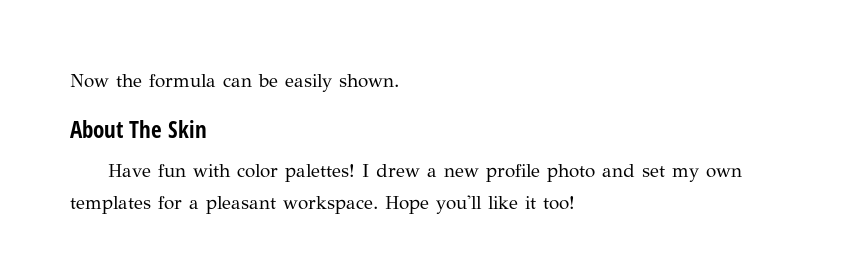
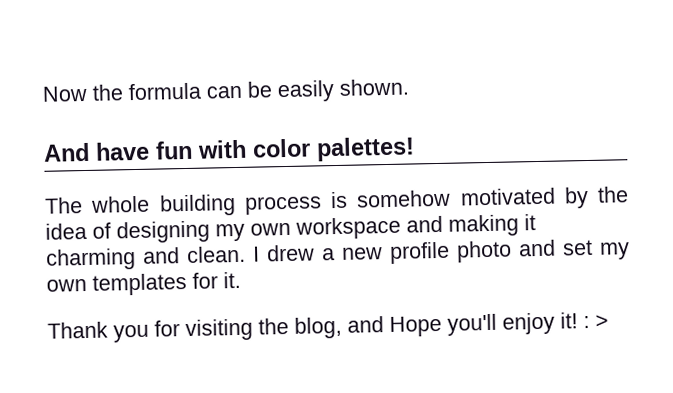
- About The Skin
- Have fun with color palettes!
+ And have fun with color palettes!
+ The whole building process is somehow motivated by the idea of designing my own workspace and making it charming and clean.
- I drew a new profile photo and set my own templates for a pleasant workspace. Hope you'll like it too!
+ I drew a new profile photo and set my own templates for it.
+ Thank you for visiting the blog, and Hope you'll enjoy it! : >

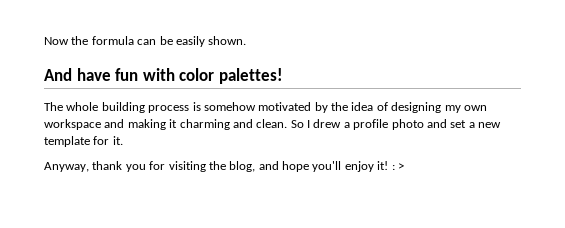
- I drew a new profile photo and set my own templates for it.
+ So I drew a profile photo and set a new template for it.
- Thank you for visiting the blog, and Hope you'll enjoy it! : >
+ Anyway, thank you for visiting the blog, and hope you'll enjoy it! : >

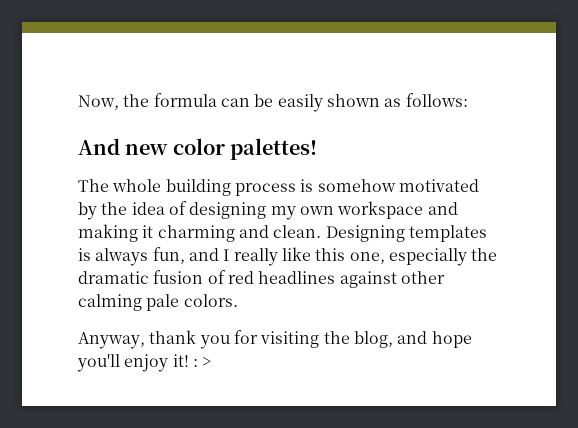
- Now the formula can be easily shown.
- And have fun with color palettes!
+ Now, the formula can be easily shown as follows:
+ And new color palettes!
- So I drew a profile photo and set a new template for it.
+ Designing templates is always fun, and I really like this one, especially the dramatic fusion of red headlines against other calming pale colors.

